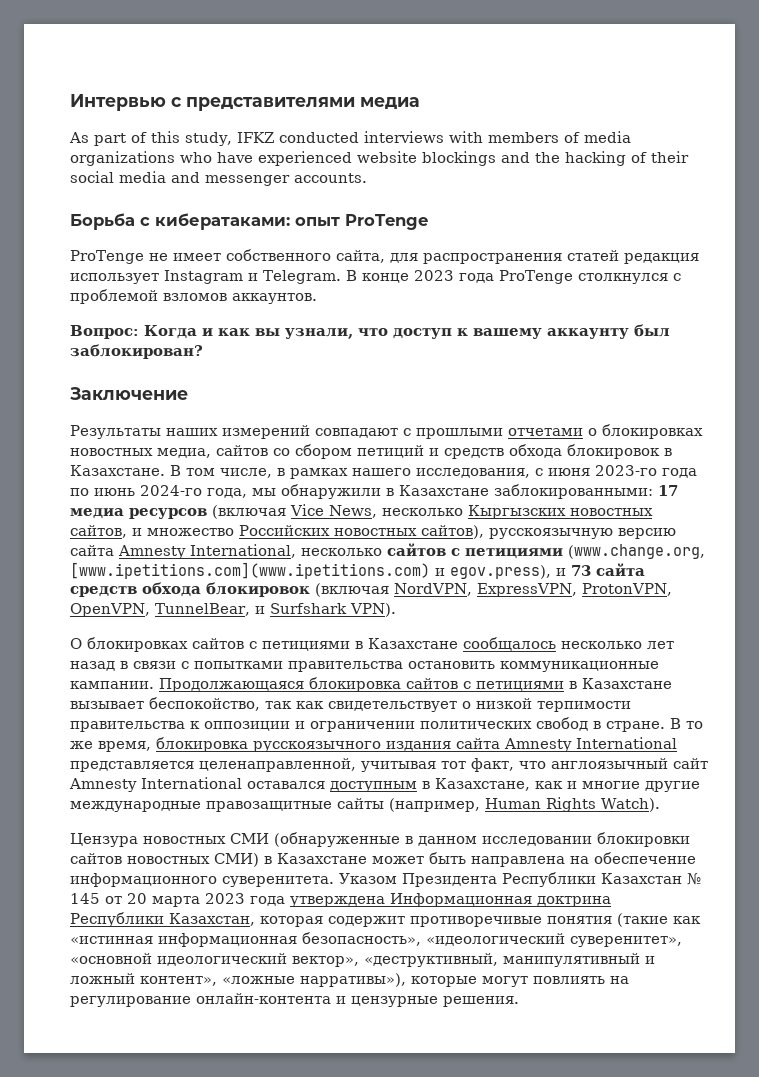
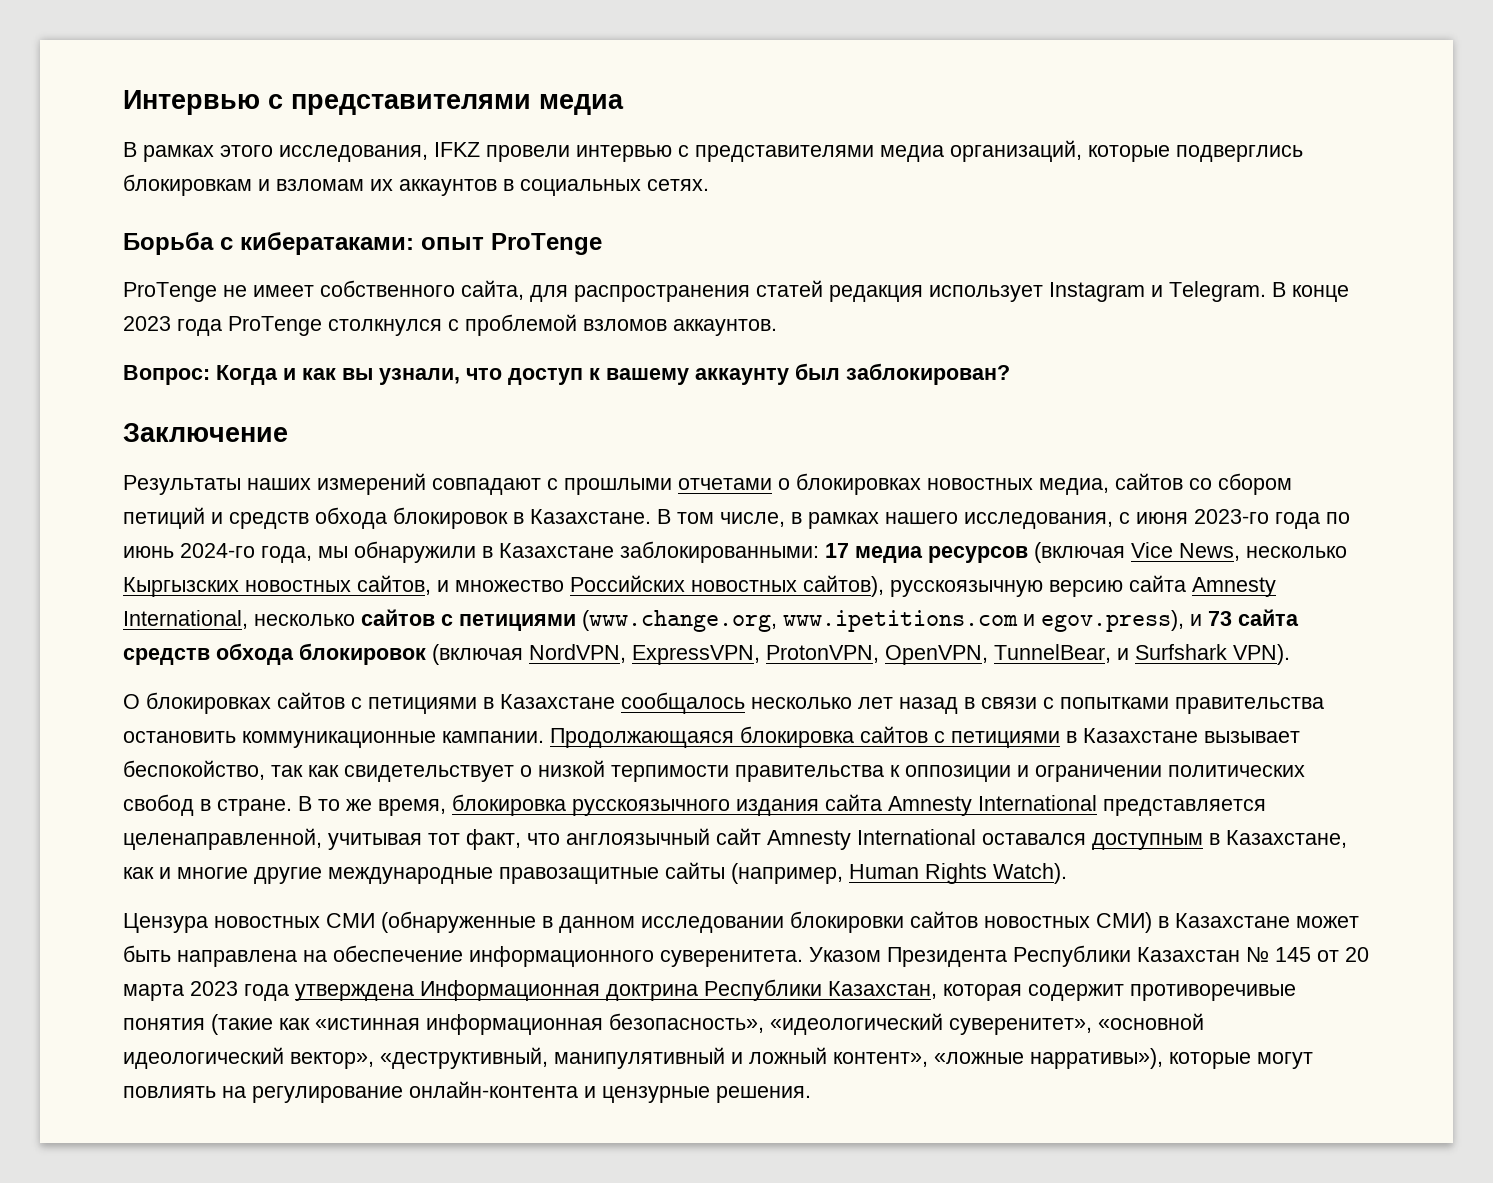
- As part of this study, IFKZ conducted interviews with members of media organizations who have experienced website blockings and the hacking of their social media and messenger accounts.
+ В рамках этого исследования, IFKZ провели интервью с представителями медиа организаций, которые подверглись блокировкам и взломам их аккаунтов в социальных сетях.
- 17 медиа ресурсов (включая Vice News, несколько Кыргызских новостных сайтов, и множество Российских новостных сайтов), русскоязычную версию сайта Amnesty International, несколько сайтов с петициями (www.change.org, [www.ipetitions.com](www.ipetitions.com) и egov.press), и 73 сайта средств обхода блокировок (включая NordVPN, ExpressVPN, ProtonVPN, OpenVPN, TunnelBear, и Surfshark VPN).
+ 17 медиа ресурсов (включая Vice News, несколько Кыргызских новостных сайтов, и множество Российских новостных сайтов), русскоязычную версию сайта Amnesty International, несколько сайтов с петициями (www.change.org, www.ipetitions.com и egov.press), и 73 сайта средств обхода блокировок (включая NordVPN, ExpressVPN, ProtonVPN, OpenVPN, TunnelBear, и Surfshark VPN).

